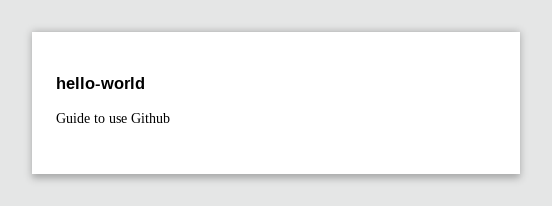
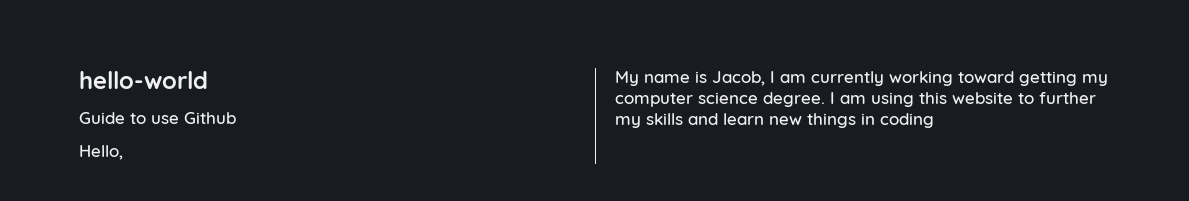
+ Hello,
+ My name is Jacob, I am currently working toward getting my computer science degree. I am using this website to further my skills and learn new things in coding

